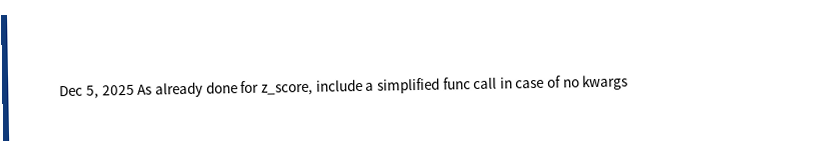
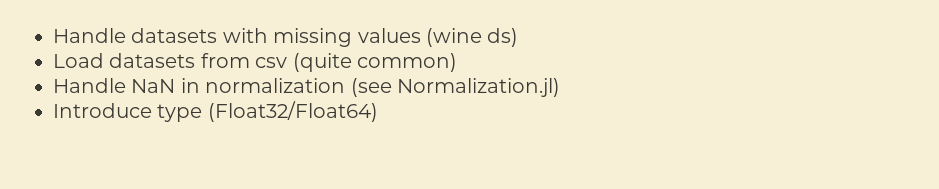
- Dec 5, 2025 As already done for z_score, include a simplified func call in case of no kwargs
+ Handle datasets with missing values (wine ds)
+ Load datasets from csv (quite common)
+ Handle NaN in normalization (see Normalization.jl)
+ Introduce type (Float32/Float64)

